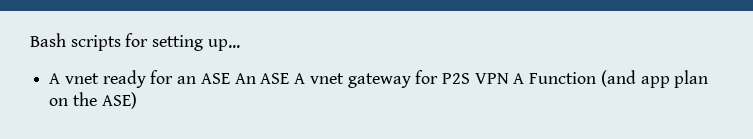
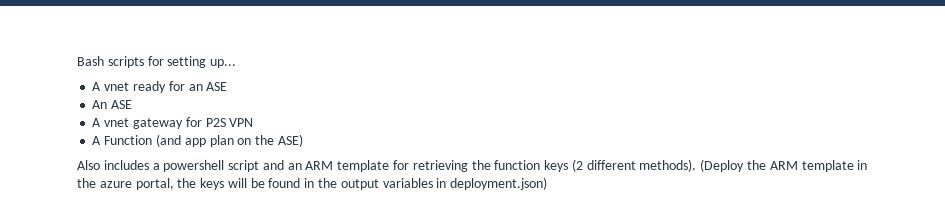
- A vnet ready for an ASE An ASE A vnet gateway for P2S VPN A Function (and app plan on the ASE)
+ A vnet ready for an ASE
+ An ASE
+ A vnet gateway for P2S VPN
+ A Function (and app plan on the ASE)
+ Also includes a powershell script and an ARM template for retrieving the function keys (2 different methods). (Deploy the ARM template in the azure portal, the keys will be found in the output variables in deployment.json)

